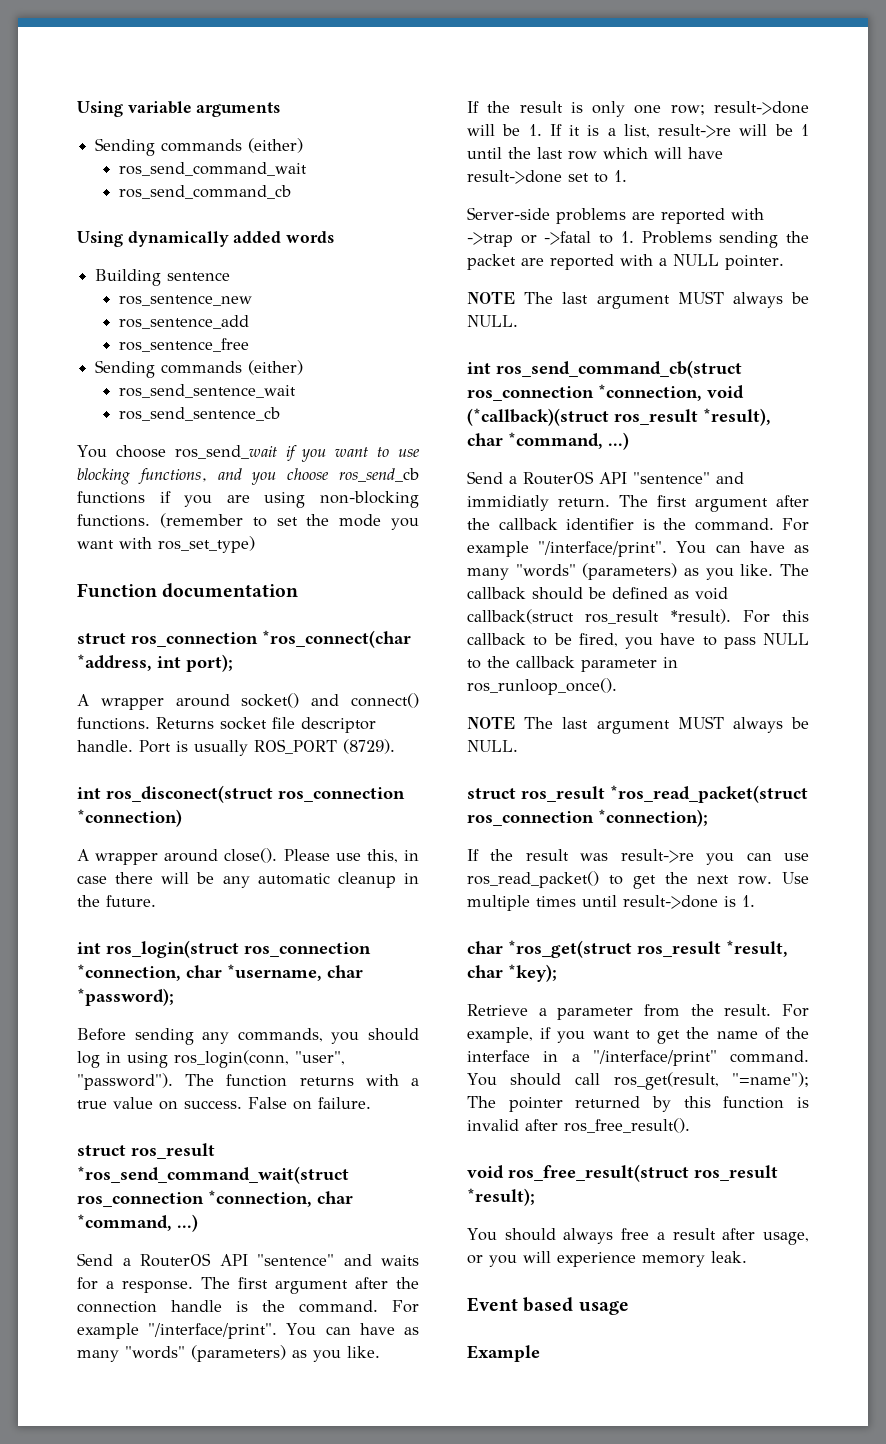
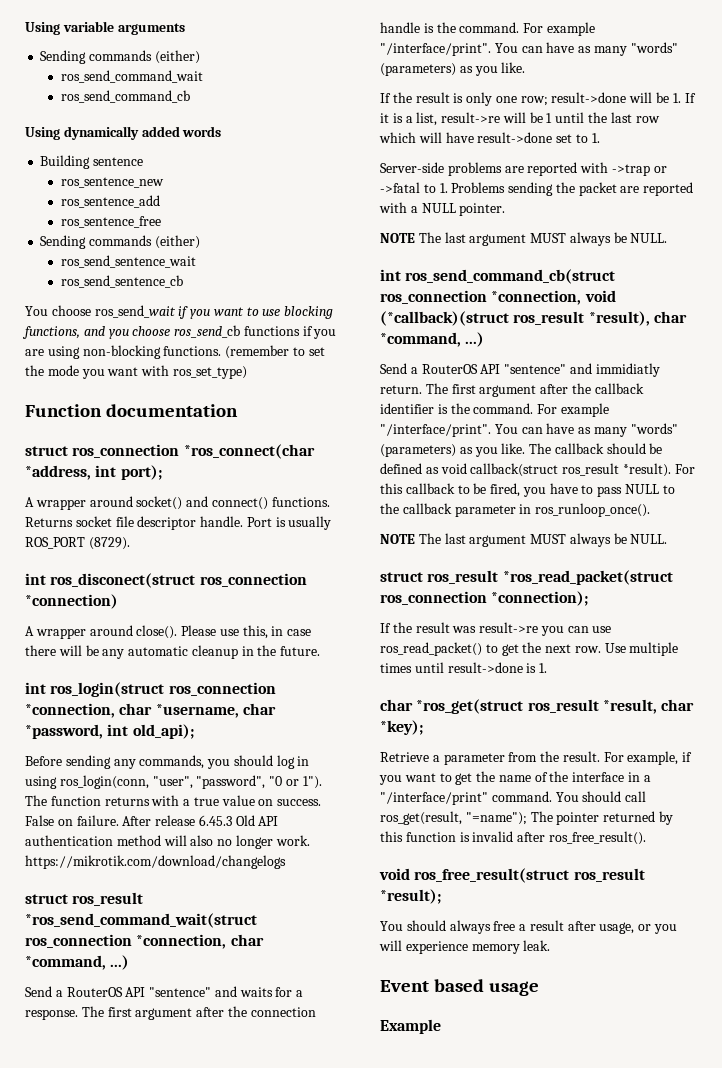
- int ros_login(struct ros_connection *connection, char *username, char *password);
+ int ros_login(struct ros_connection *connection, char *username, char *password, int old_api);
- Before sending any commands, you should log in using ros_login(conn, "user", "password").
+ Before sending any commands, you should log in using ros_login(conn, "user", "password", "0 or 1").
+ After release 6.45.3 Old API authentication method will also no longer work. https://mikrotik.com/download/changelogs

